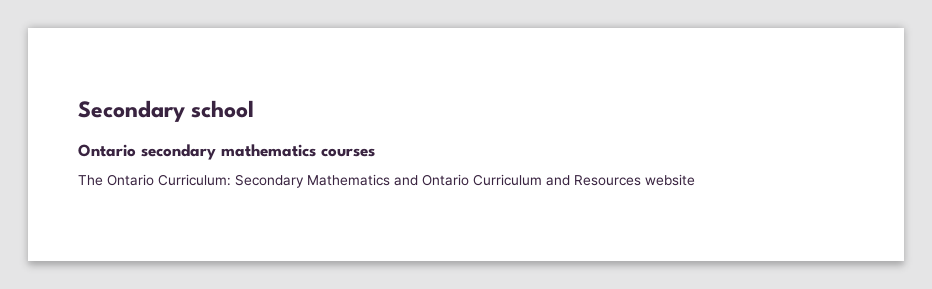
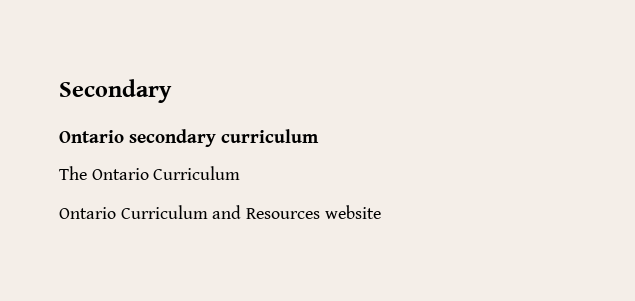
- Secondary school
+ Secondary
- Ontario secondary mathematics courses
+ Ontario secondary curriculum
- The Ontario Curriculum: Secondary Mathematics and Ontario Curriculum and Resources website
+ The Ontario Curriculum
+ Ontario Curriculum and Resources website

